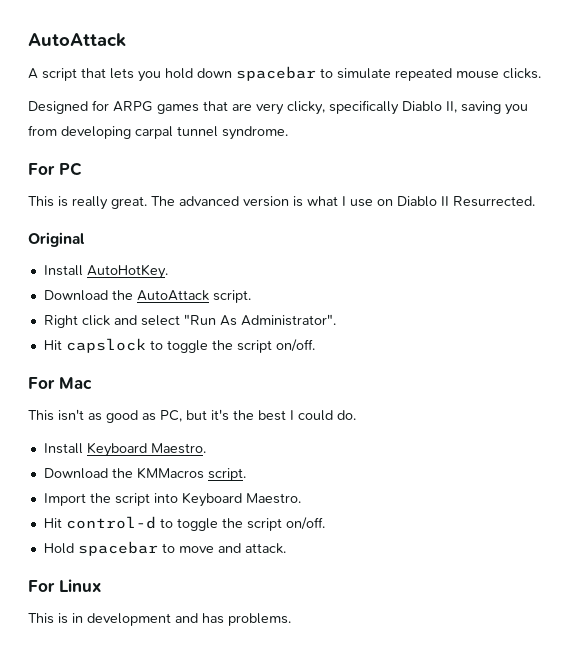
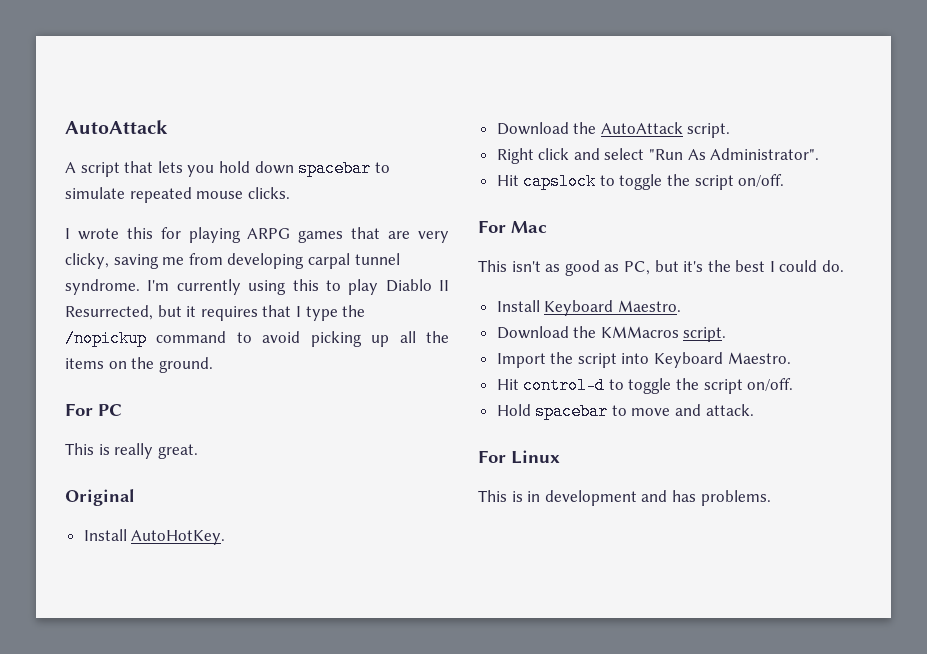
- Designed for ARPG games that are very clicky, specifically Diablo II, saving you from developing carpal tunnel syndrome.
+ I wrote this for playing ARPG games that are very clicky, saving me from developing carpal tunnel syndrome. I'm currently using this to play Diablo II Resurrected, but it requires that I type the /nopickup command to avoid picking up all the items on the ground.
- The advanced version is what I use on Diablo II Resurrected.

